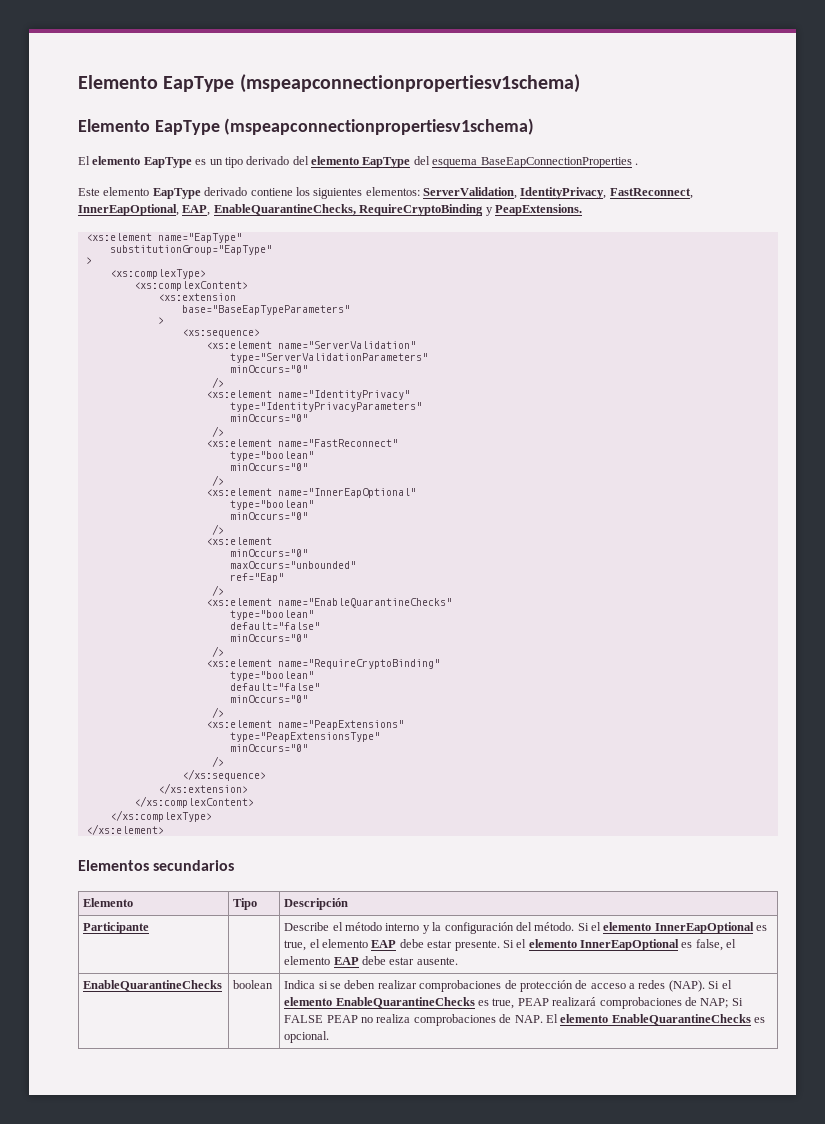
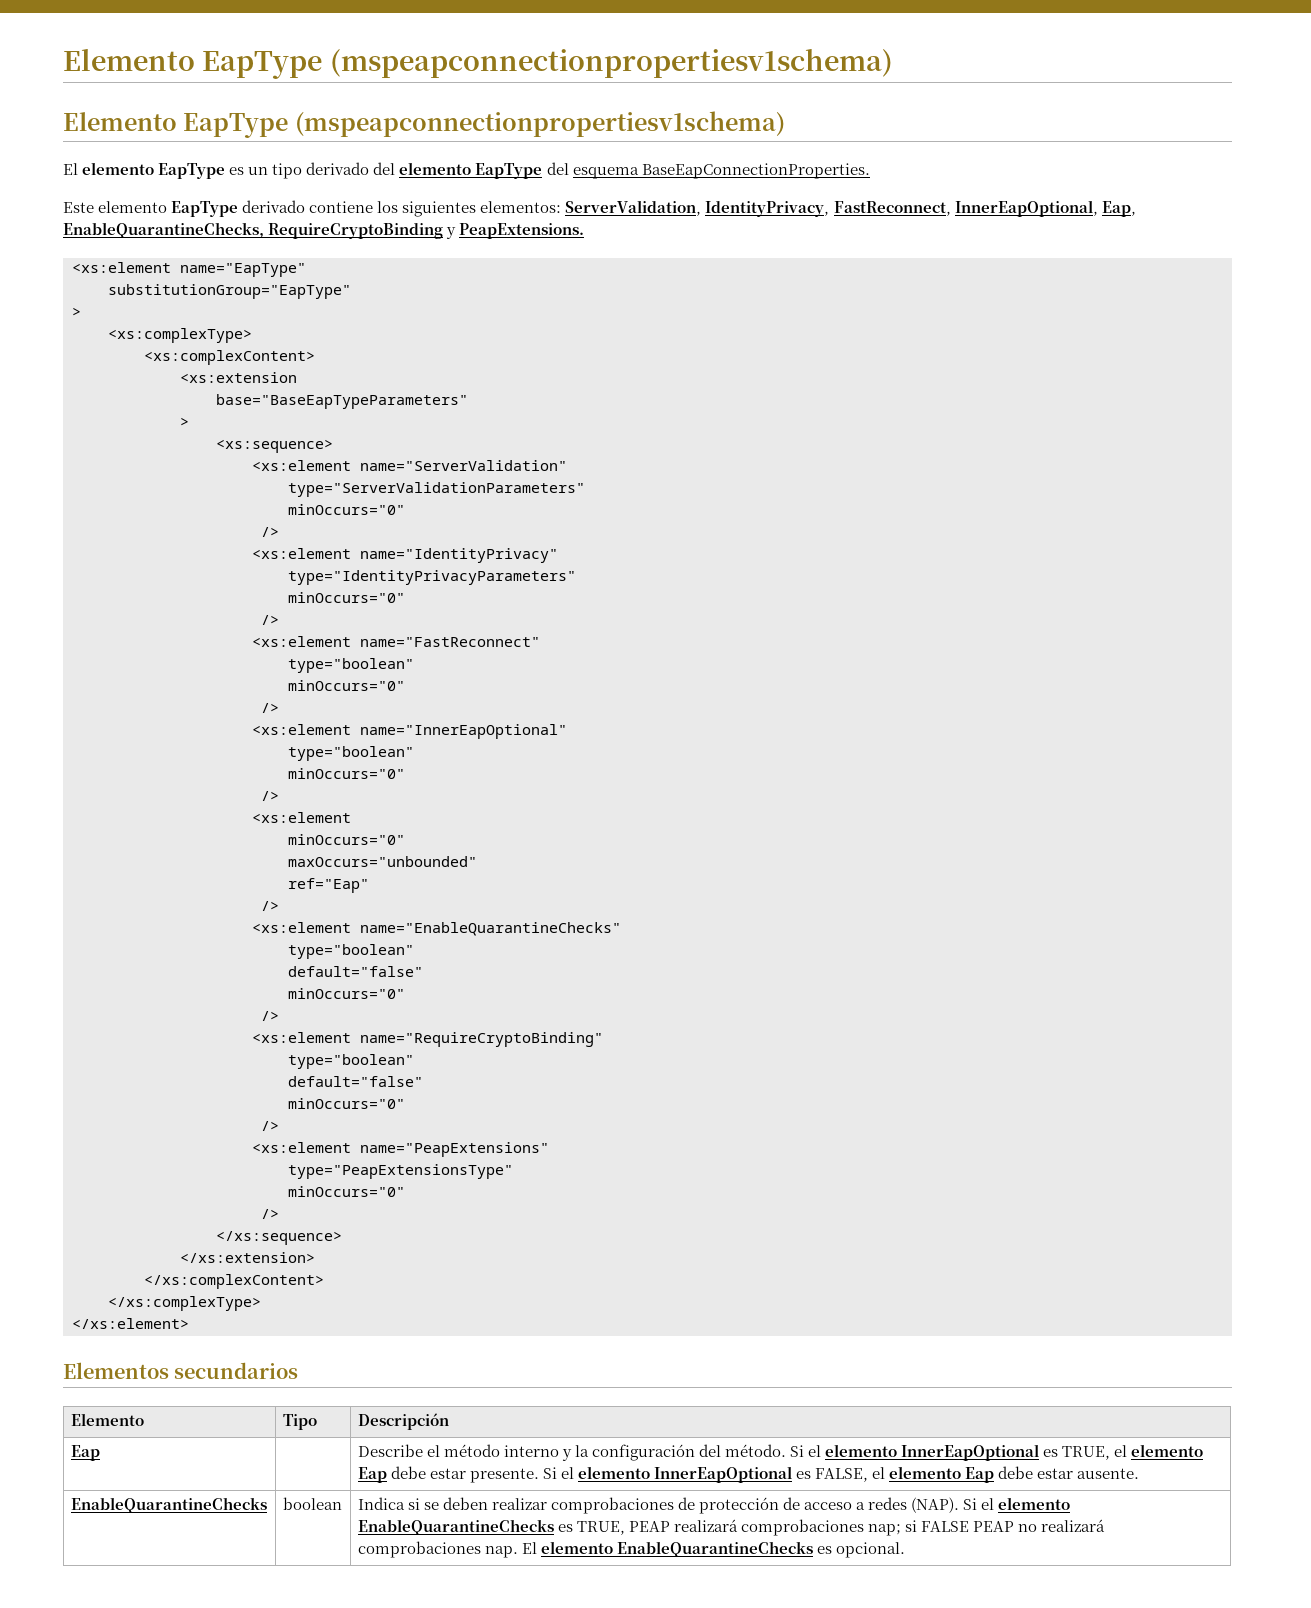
- El elemento EapType es un tipo derivado del elemento EapType del esquema BaseEapConnectionProperties .
+ El elemento EapType es un tipo derivado del elemento EapType del esquema BaseEapConnectionProperties.
- Este elemento EapType derivado contiene los siguientes elementos: ServerValidation, IdentityPrivacy, FastReconnect, InnerEapOptional, EAP, EnableQuarantineChecks, RequireCryptoBinding y PeapExtensions.
+ Este elemento EapType derivado contiene los siguientes elementos: ServerValidation, IdentityPrivacy, FastReconnect, InnerEapOptional, Eap, EnableQuarantineChecks, RequireCryptoBinding y PeapExtensions.
- Participante | | Describe el método interno y la configuración del método. Si el elemento InnerEapOptional es true, el elemento EAP debe estar presente. Si el elemento InnerEapOptional es false, el elemento EAP debe estar ausente.
+ Eap | | Describe el método interno y la configuración del método. Si el elemento InnerEapOptional es TRUE, el elemento Eap debe estar presente. Si el elemento InnerEapOptional es FALSE, el elemento Eap debe estar ausente.
- EnableQuarantineChecks | boolean | Indica si se deben realizar comprobaciones de protección de acceso a redes (NAP). Si el elemento EnableQuarantineChecks es true, PEAP realizará comprobaciones de NAP; Si FALSE PEAP no realiza comprobaciones de NAP. El elemento EnableQuarantineChecks es opcional.
+ EnableQuarantineChecks | boolean | Indica si se deben realizar comprobaciones de protección de acceso a redes (NAP). Si el elemento EnableQuarantineChecks es TRUE, PEAP realizará comprobaciones nap; si FALSE PEAP no realizará comprobaciones nap. El elemento EnableQuarantineChecks es opcional.

